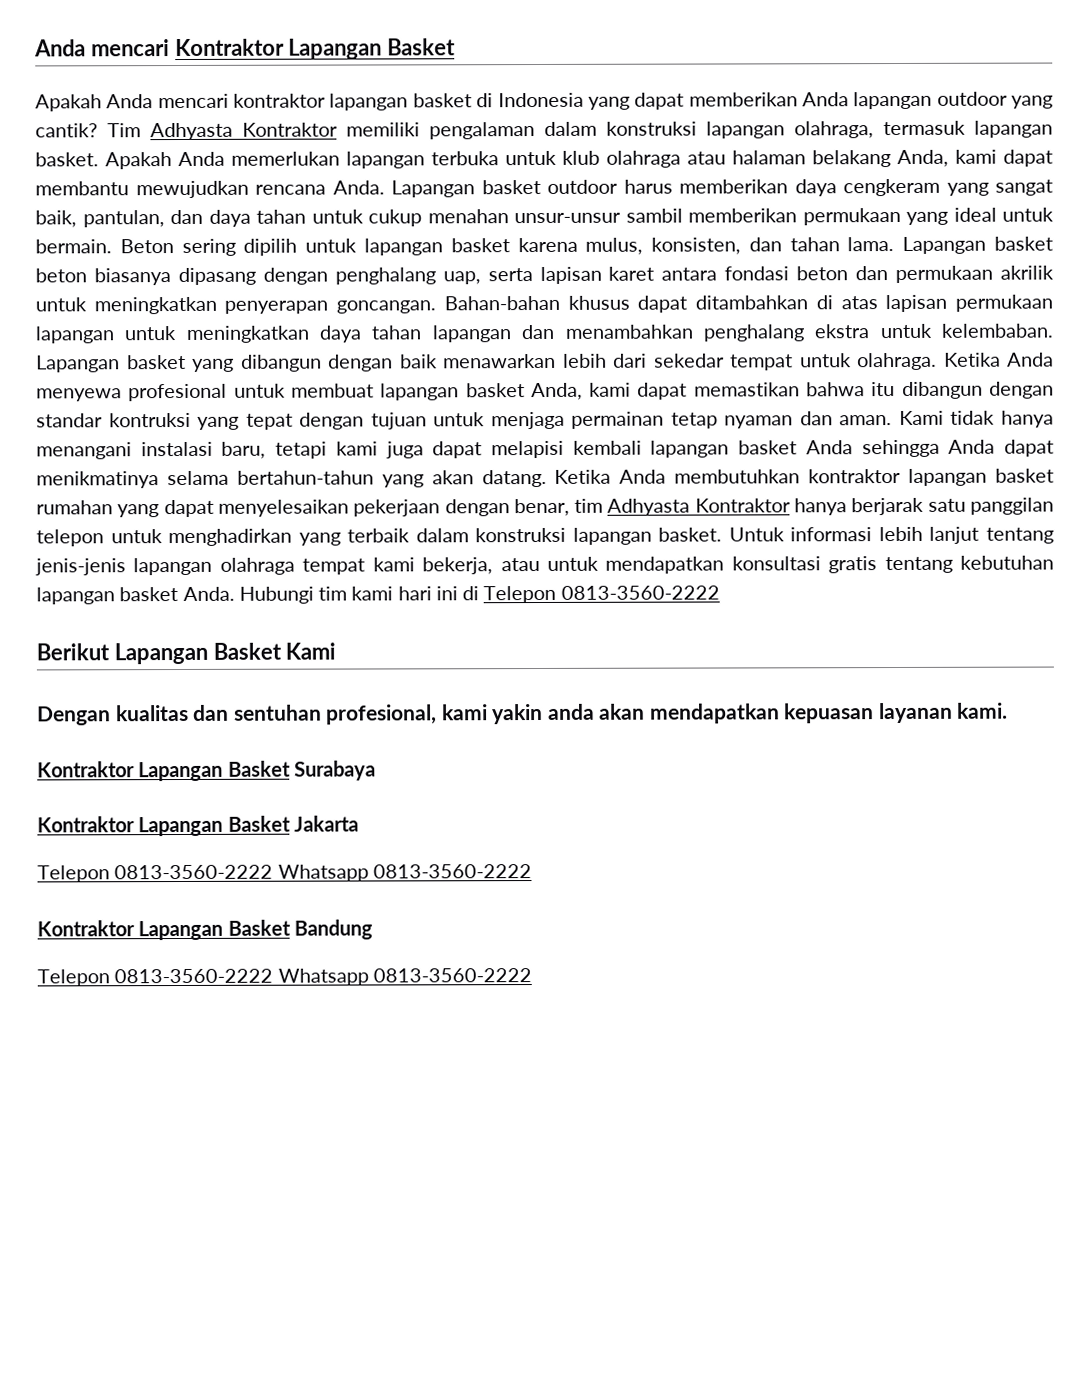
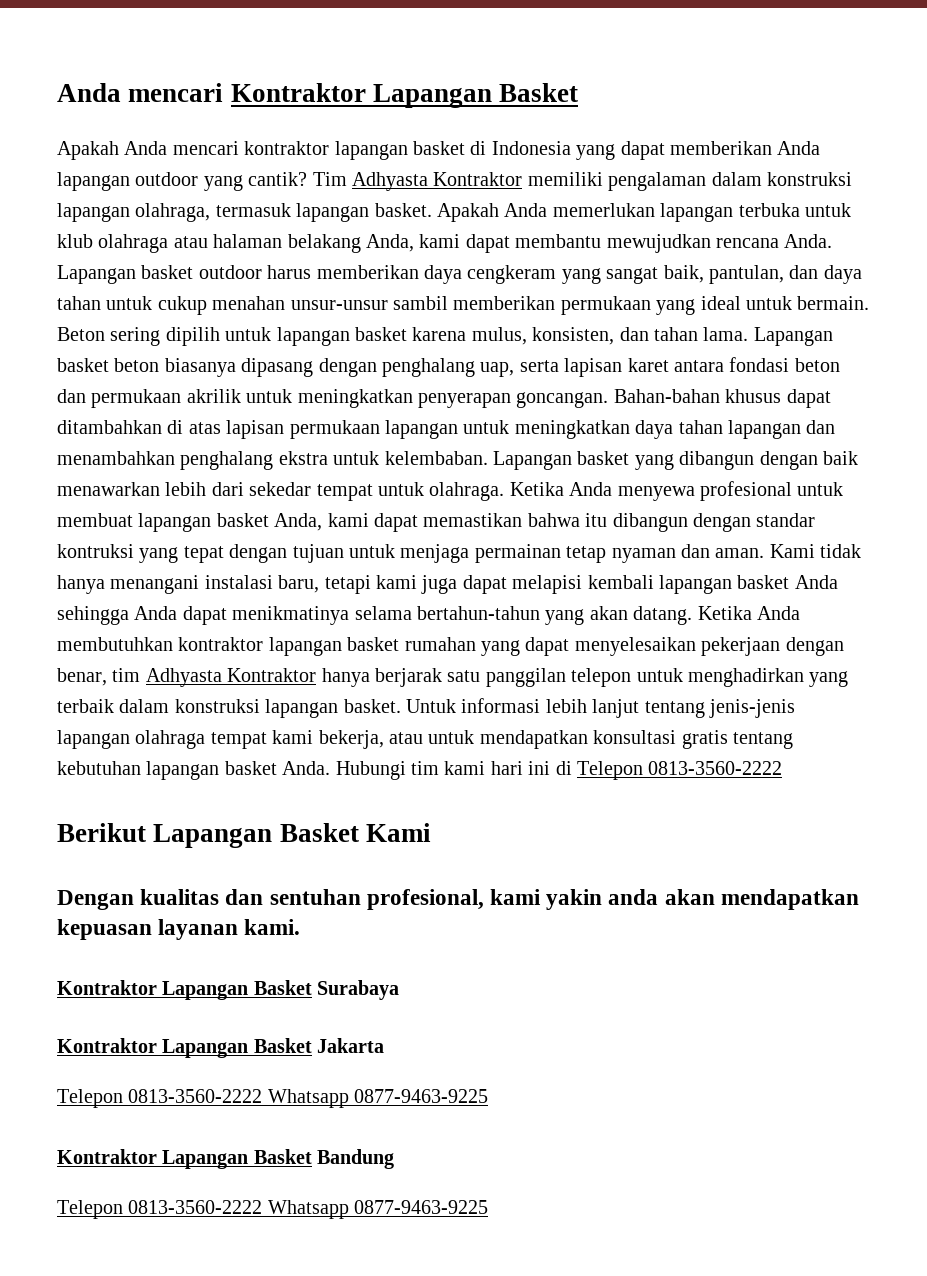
  Kontraktor Lapangan Basket Jakarta
- Telepon 0813-3560-2222 Whatsapp 0813-3560-2222
+ Telepon 0813-3560-2222 Whatsapp 0877-9463-9225
  Kontraktor Lapangan Basket Bandung
- Telepon 0813-3560-2222 Whatsapp 0813-3560-2222
+ Telepon 0813-3560-2222 Whatsapp 0877-9463-9225

